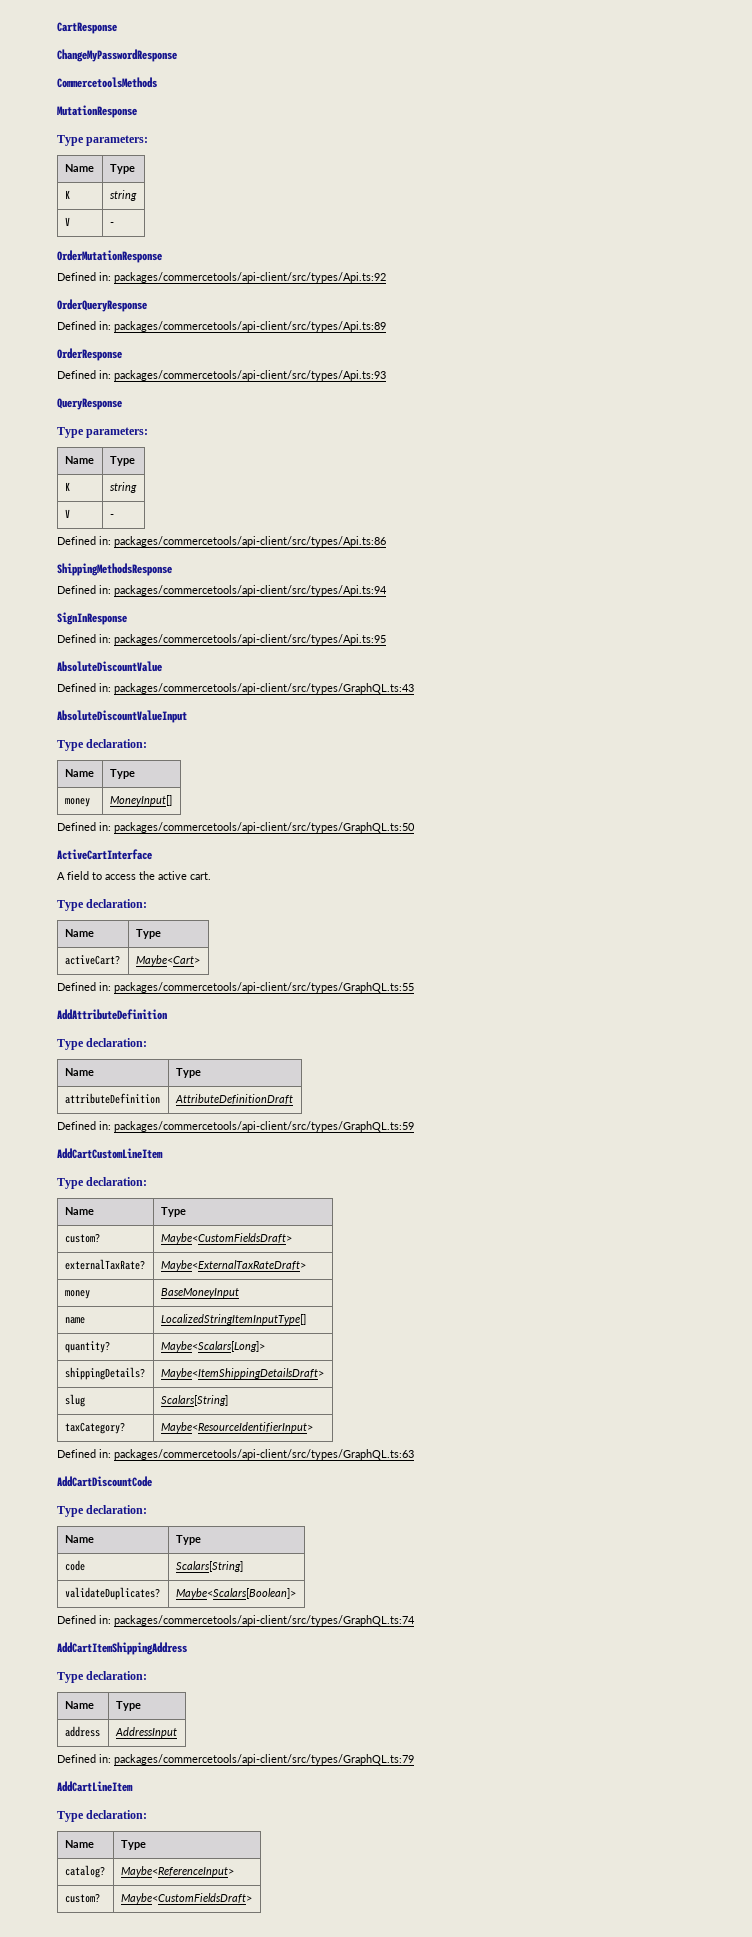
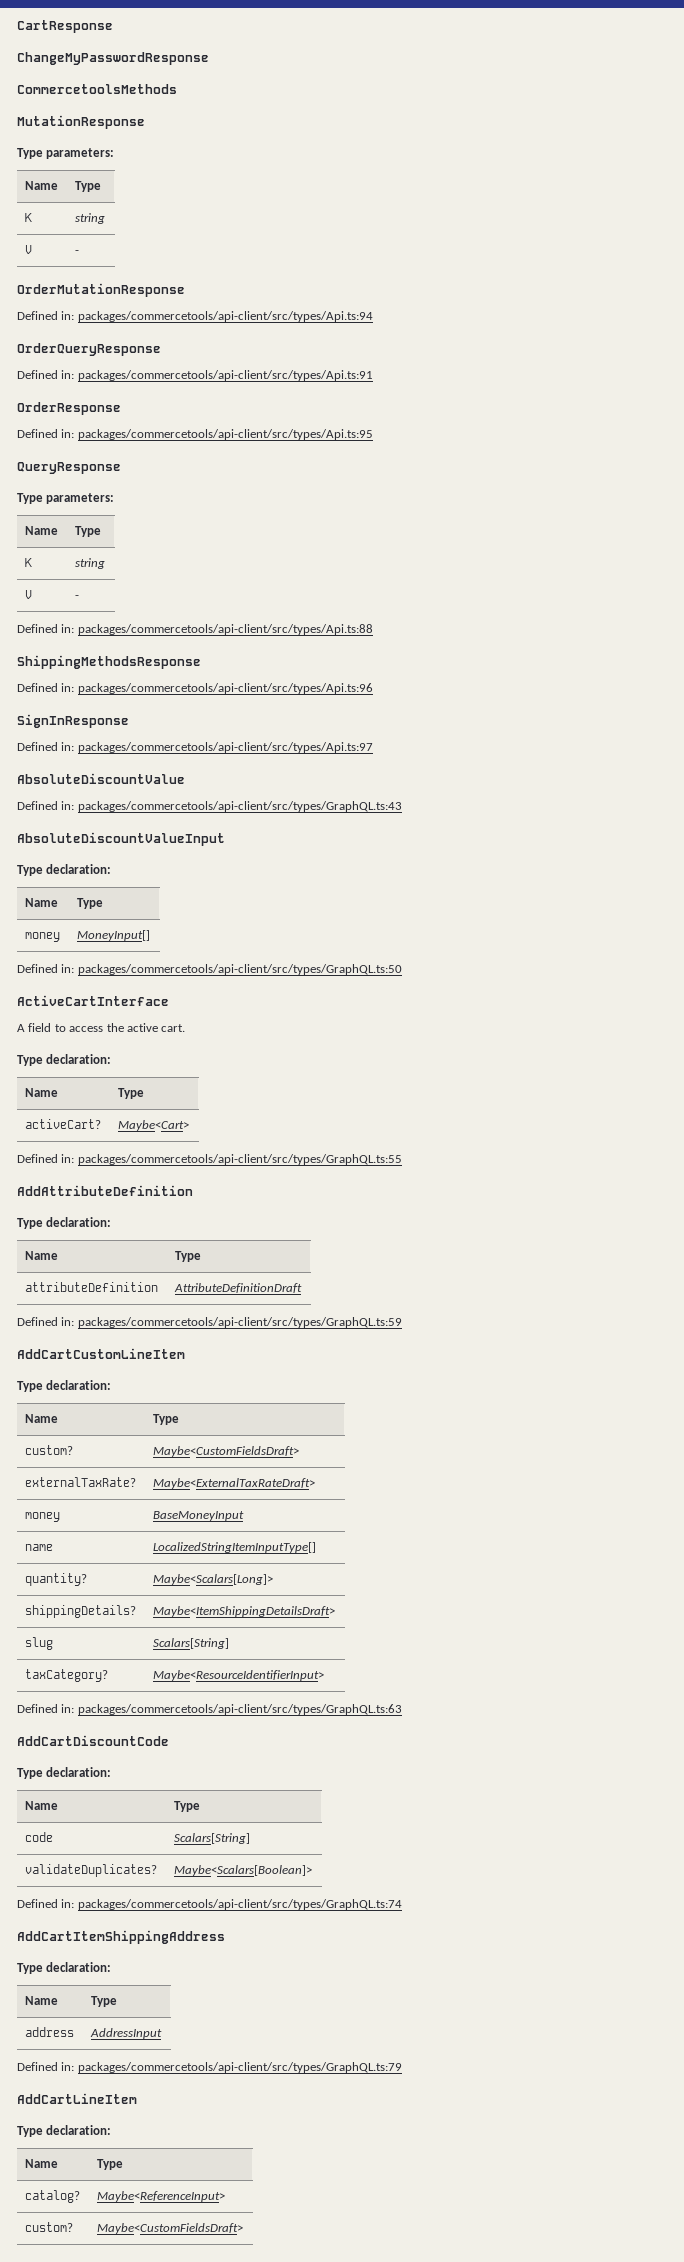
- Defined in: packages/commercetools/api-client/src/types/Api.ts:92
+ Defined in: packages/commercetools/api-client/src/types/Api.ts:94
- Defined in: packages/commercetools/api-client/src/types/Api.ts:89
+ Defined in: packages/commercetools/api-client/src/types/Api.ts:91
- Defined in: packages/commercetools/api-client/src/types/Api.ts:93
+ Defined in: packages/commercetools/api-client/src/types/Api.ts:95
- Defined in: packages/commercetools/api-client/src/types/Api.ts:86
+ Defined in: packages/commercetools/api-client/src/types/Api.ts:88
- Defined in: packages/commercetools/api-client/src/types/Api.ts:94
+ Defined in: packages/commercetools/api-client/src/types/Api.ts:96
- Defined in: packages/commercetools/api-client/src/types/Api.ts:95
+ Defined in: packages/commercetools/api-client/src/types/Api.ts:97

